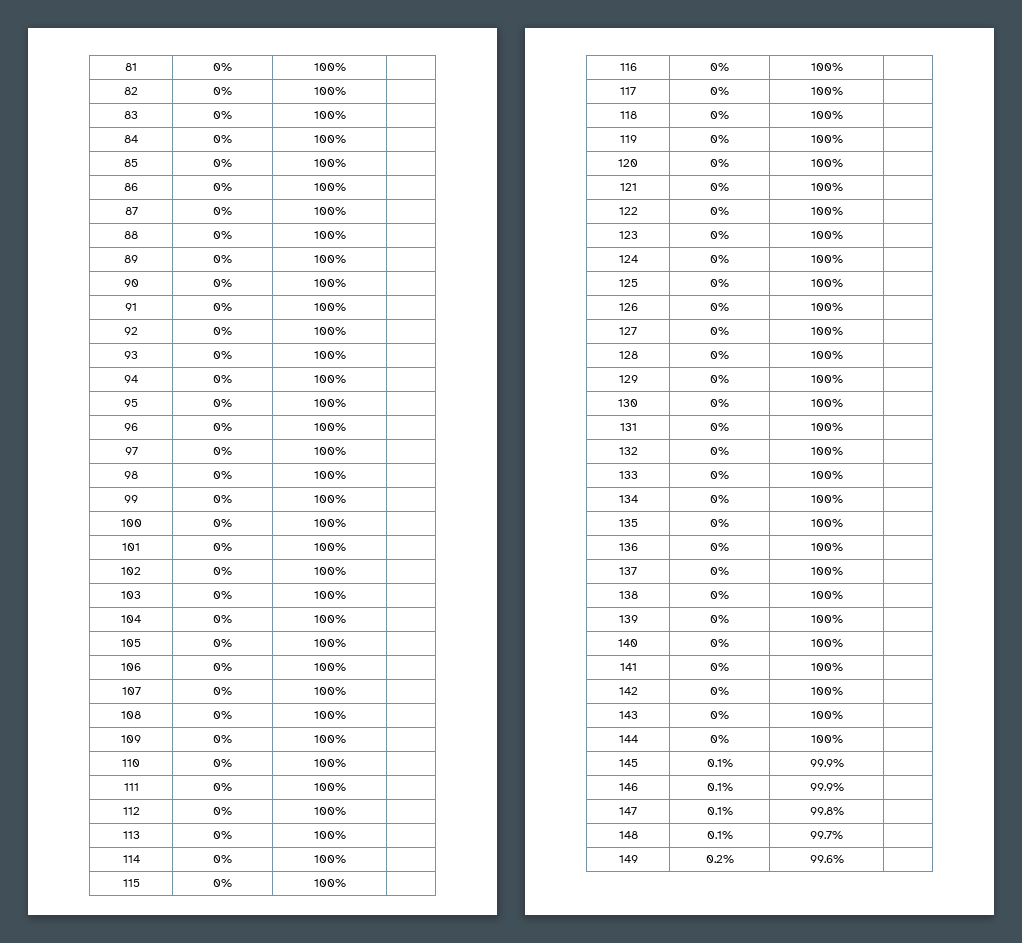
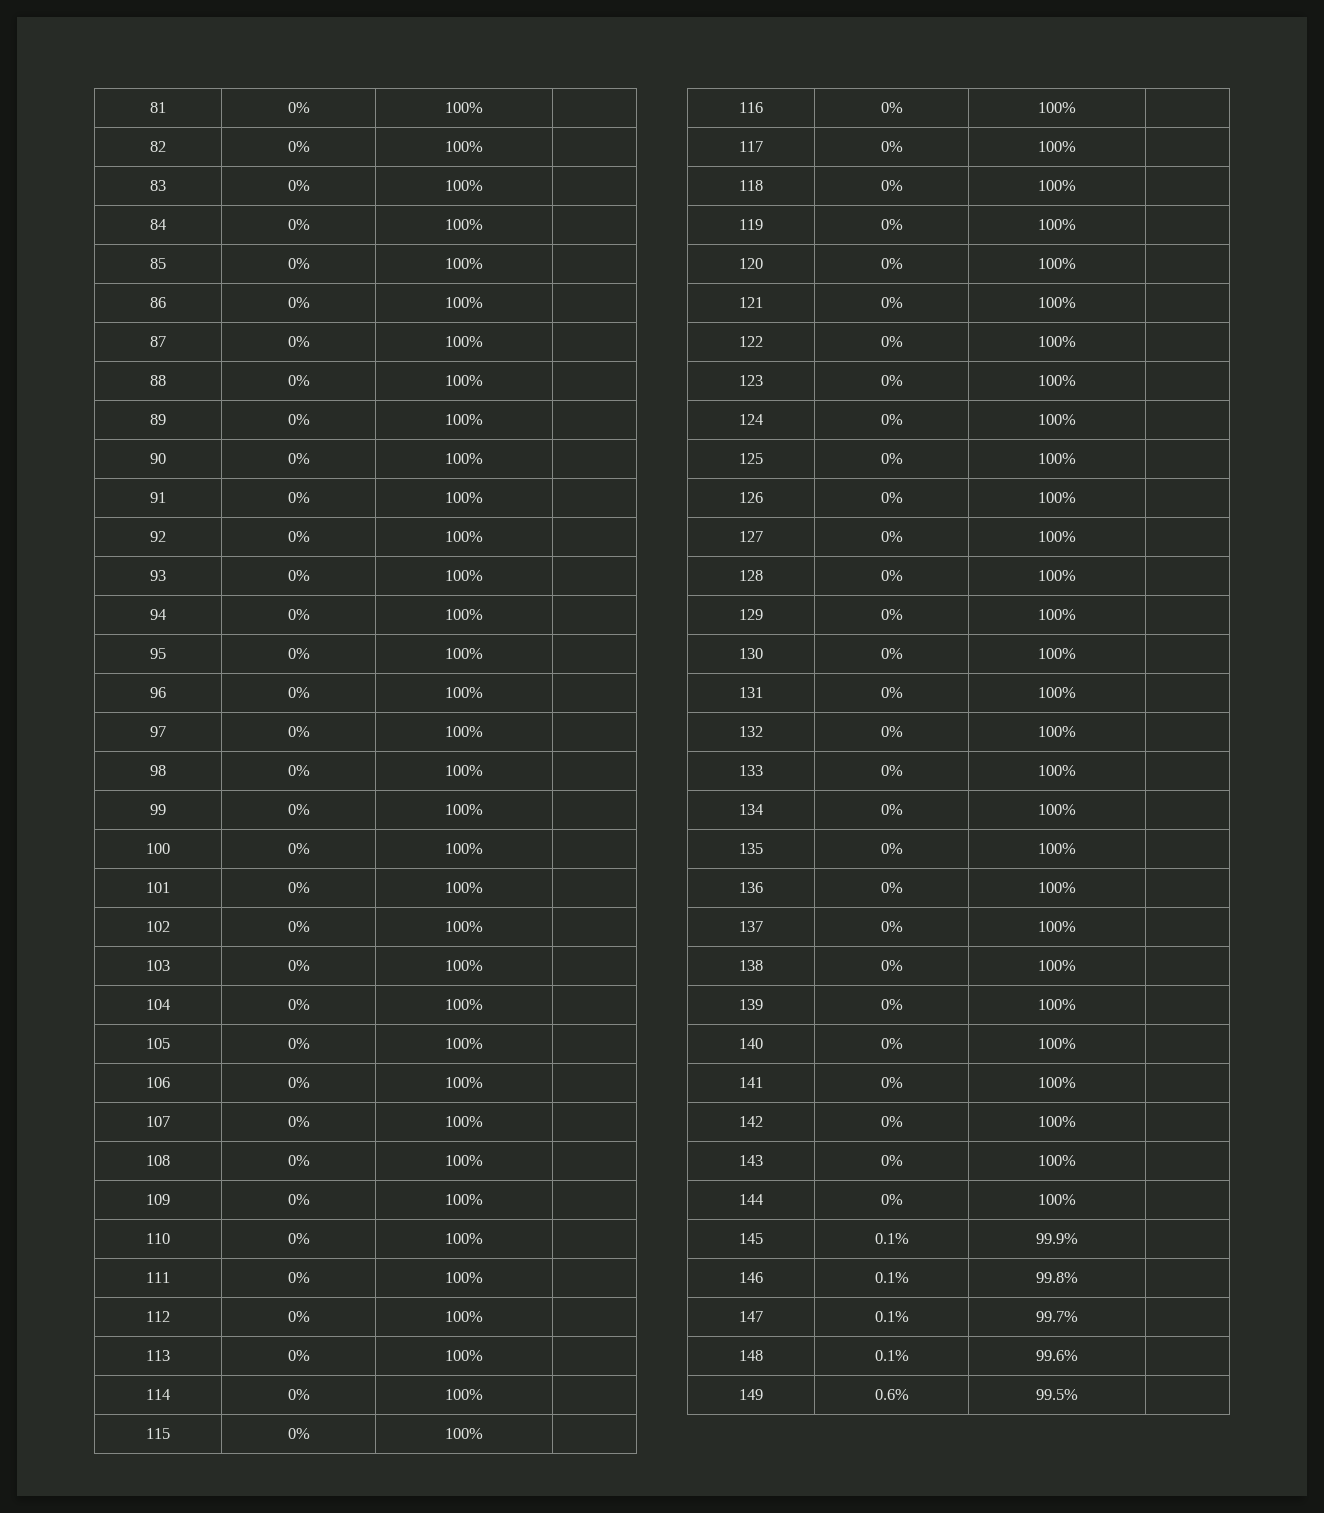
- 146 | 0.1% | 99.9% |
+ 146 | 0.1% | 99.8% |
- 147 | 0.1% | 99.8% |
+ 147 | 0.1% | 99.7% |
- 148 | 0.1% | 99.7% |
+ 148 | 0.1% | 99.6% |
- 149 | 0.2% | 99.6% |
+ 149 | 0.6% | 99.5% |

